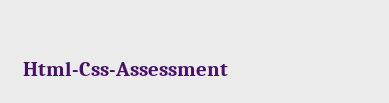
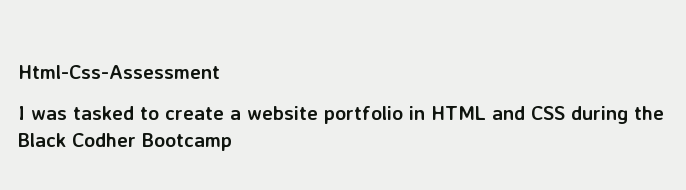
+ I was tasked to create a website portfolio in HTML and CSS during the Black Codher Bootcamp

